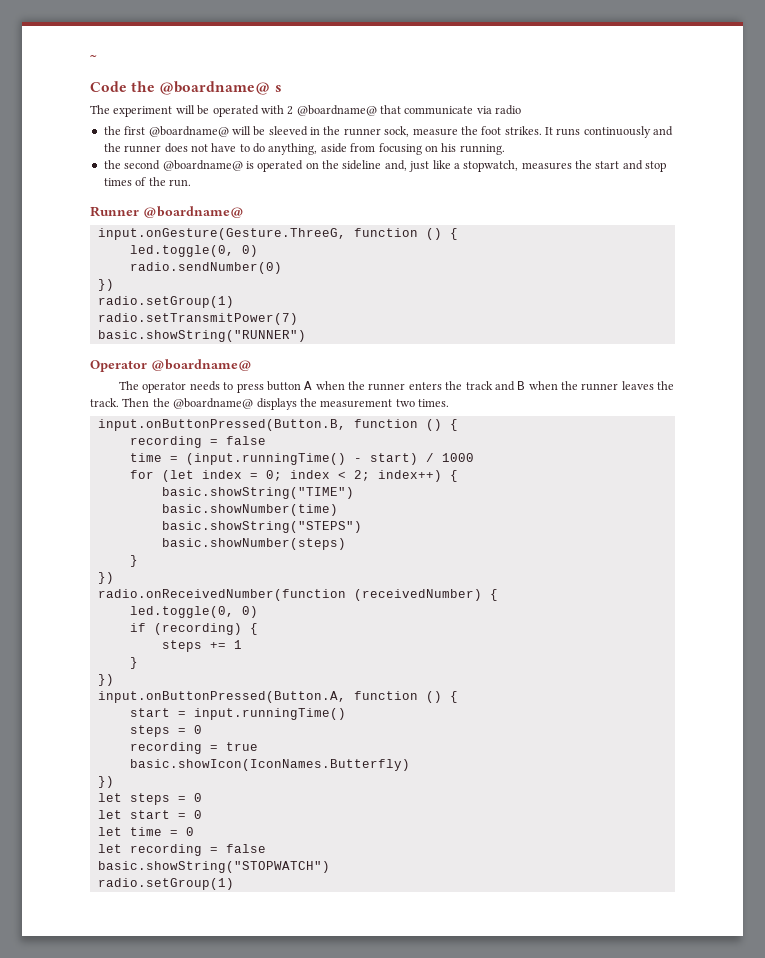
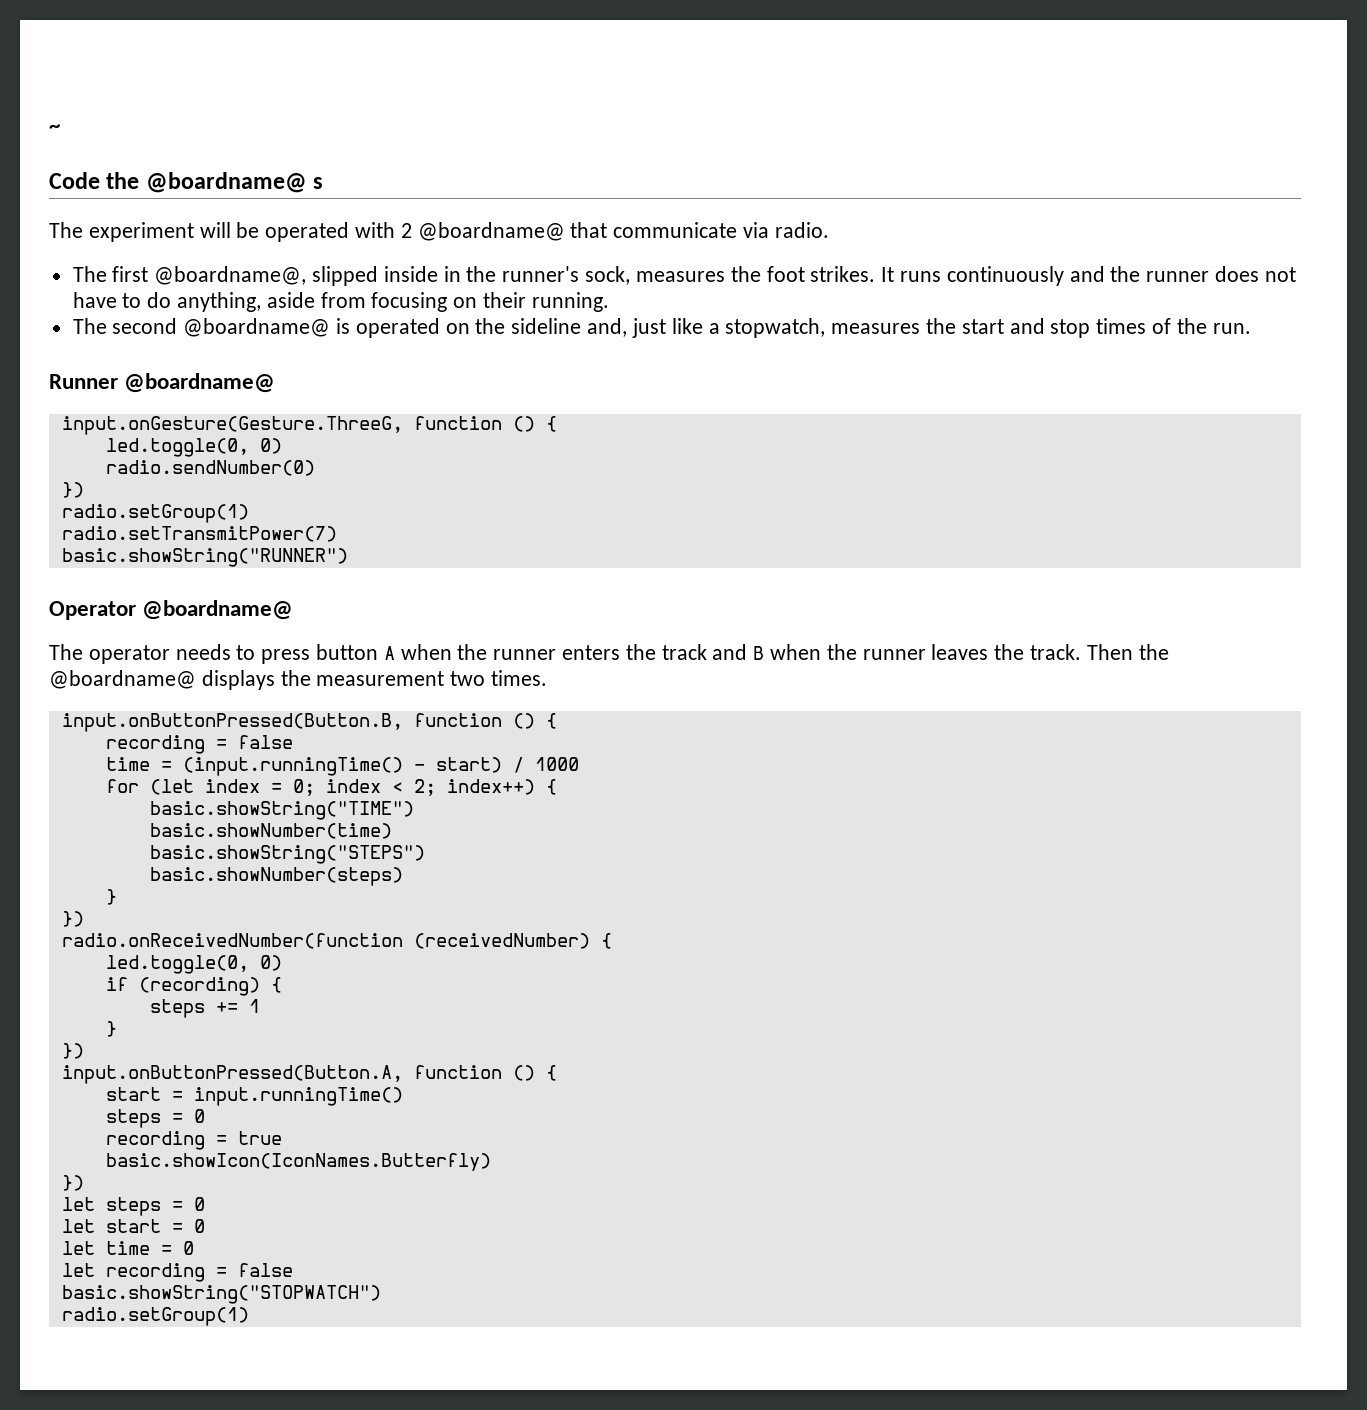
- The experiment will be operated with 2 @boardname@ that communicate via radio
- the first @boardname@ will be sleeved in the runner sock, measure the foot strikes.
+ The experiment will be operated with 2 @boardname@ that communicate via radio.
+ The first @boardname@, slipped inside in the runner's sock, measures the foot strikes.
- It runs continuously and the runner does not have to do anything, aside from focusing on his running.
+ It runs continuously and the runner does not have to do anything, aside from focusing on their running.
- the second @boardname@ is operated on the sideline and, just like a stopwatch, measures the start and stop times of the run.
+ The second @boardname@ is operated on the sideline and, just like a stopwatch, measures the start and stop times of the run.

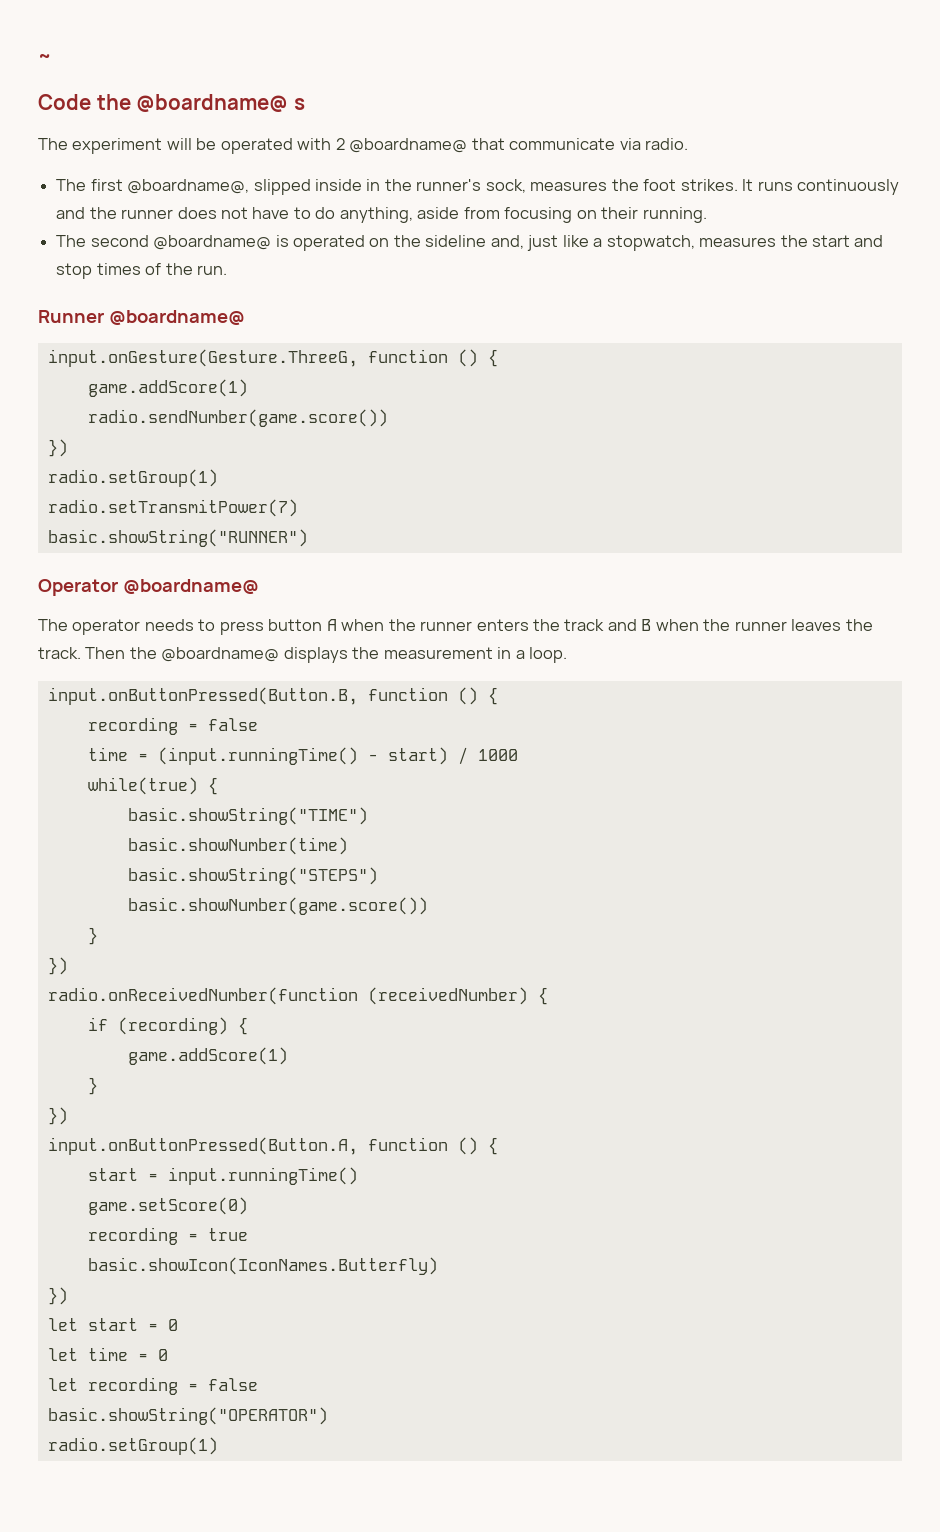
  input.onGesture(Gesture.ThreeG, function () {
- led.toggle(0, 0)
- radio.sendNumber(0)
+ game.addScore(1)
+ radio.sendNumber(game.score())
- Then the @boardname@ displays the measurement two times.
+ Then the @boardname@ displays the measurement in a loop.
- for (let index = 0; index < 2; index++) {
+ while(true) {
- basic.showNumber(steps)
+ basic.showNumber(game.score())
  radio.onReceivedNumber(function (receivedNumber) {
- led.toggle(0, 0)
  if (recording) {
- steps += 1
+ game.addScore(1)
  start = input.runningTime()
- steps = 0
+ game.setScore(0)
- let steps = 0
- basic.showString("STOPWATCH")
+ basic.showString("OPERATOR")

